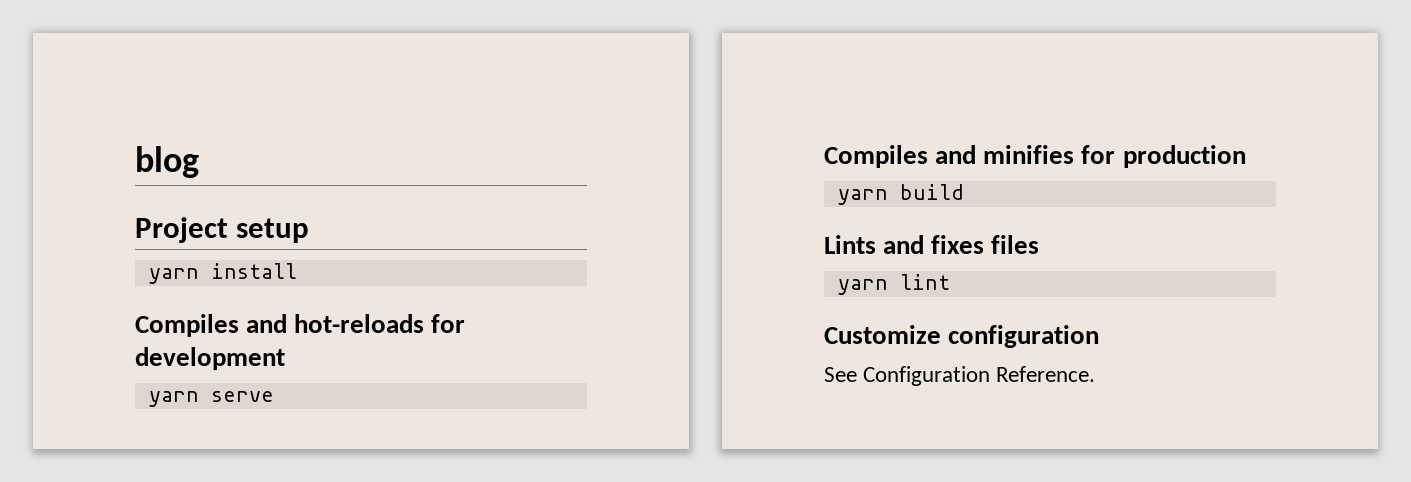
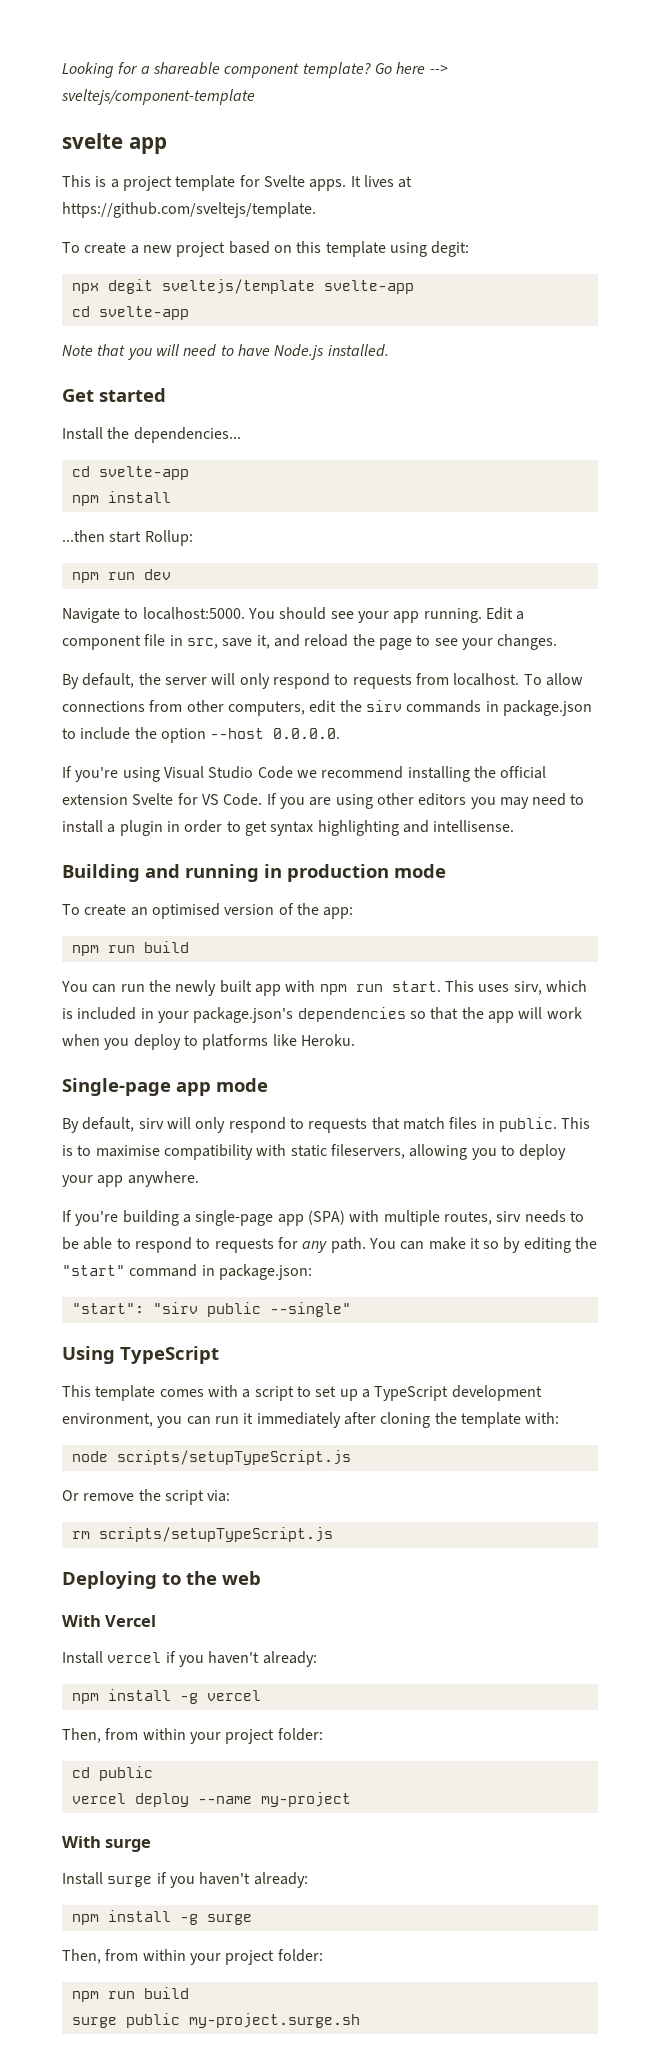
- blog
- Project setup
- yarn install
- Compiles and hot-reloads for development
- yarn serve
- Compiles and minifies for production
- yarn build
- Lints and fixes files
- yarn lint
- Customize configuration
- See Configuration Reference.
+ Looking for a shareable component template? Go here --> sveltejs/component-template
+ svelte app
+ This is a project template for Svelte apps. It lives at https://github.com/sveltejs/template.
+ To create a new project based on this template using degit:
+ npx degit sveltejs/template svelte-app
+ cd svelte-app
+ Note that you will need to have Node.js installed.
+ Get started
+ Install the dependencies...
+ cd svelte-app
+ npm install
+ ...then start Rollup:
+ npm run dev
+ Navigate to localhost:5000. You should see your app running. Edit a component file in src, save it, and reload the page to see your changes.
+ By default, the server will only respond to requests from localhost. To allow connections from other computers, edit the sirv commands in package.json to include the option --host 0.0.0.0.
+ If you're using Visual Studio Code we recommend installing the official extension Svelte for VS Code. If you are using other editors you may need to install a plugin in order to get syntax highlighting and intellisense.
+ Building and running in production mode
+ To create an optimised version of the app:
+ npm run build
+ You can run the newly built app with npm run start. This uses sirv, which is included in your package.json's dependencies so that the app will work when you deploy to platforms like Heroku.
+ Single-page app mode
+ By default, sirv will only respond to requests that match files in public. This is to maximise compatibility with static fileservers, allowing you to deploy your app anywhere.
+ If you're building a single-page app (SPA) with multiple routes, sirv needs to be able to respond to requests for any path. You can make it so by editing the "start" command in package.json:
+ "start": "sirv public --single"
+ Using TypeScript
+ This template comes with a script to set up a TypeScript development environment, you can run it immediately after cloning the template with:
+ node scripts/setupTypeScript.js
+ Or remove the script via:
+ rm scripts/setupTypeScript.js
+ Deploying to the web
+ With Vercel
+ Install vercel if you haven't already:
+ npm install -g vercel
+ Then, from within your project folder:
+ cd public
+ vercel deploy --name my-project
+ With surge
+ Install surge if you haven't already:
+ npm install -g surge
+ Then, from within your project folder:
+ npm run build
+ surge public my-project.surge.sh

